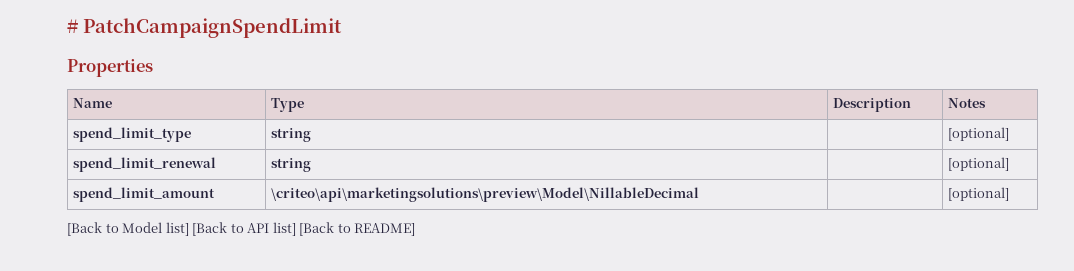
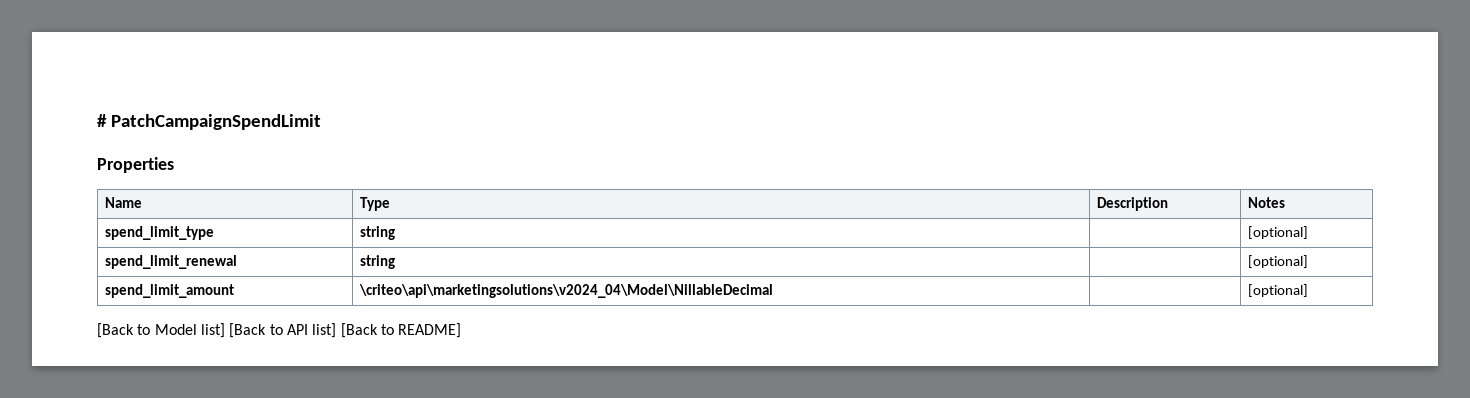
- spend_limit_amount | \criteo\api\marketingsolutions\preview\Model\NillableDecimal | | [optional]
+ spend_limit_amount | \criteo\api\marketingsolutions\v2024_04\Model\NillableDecimal | | [optional]

